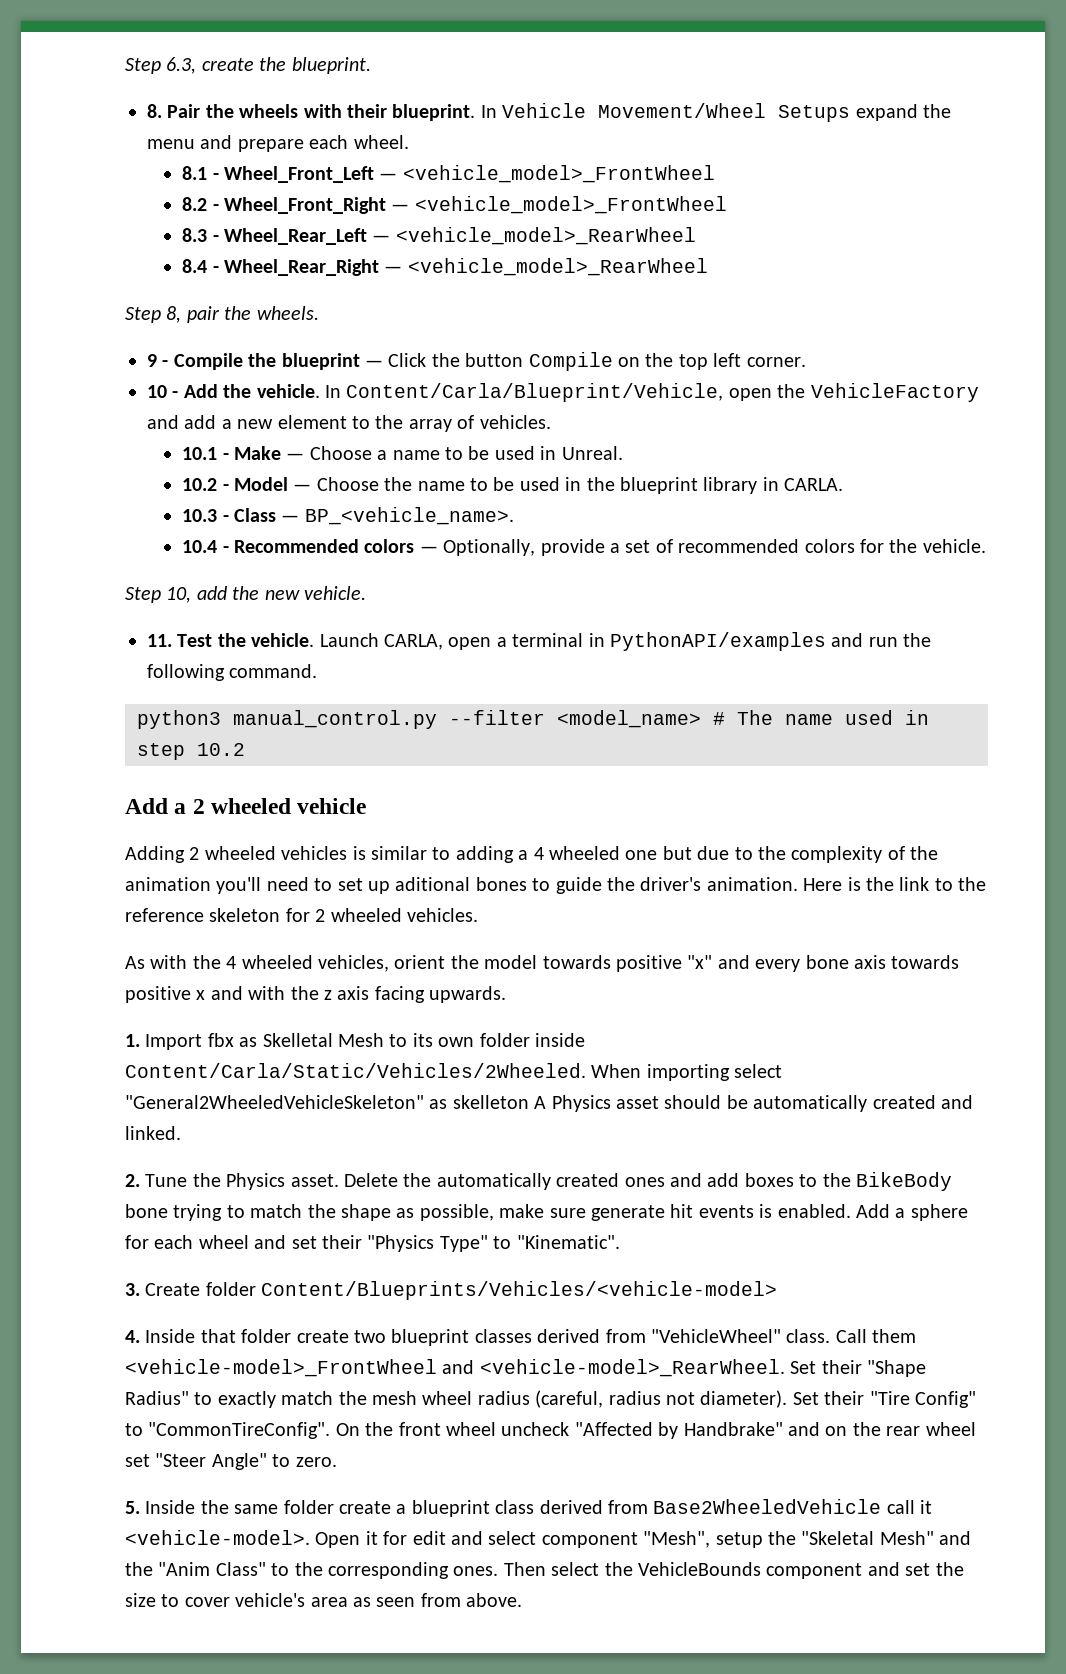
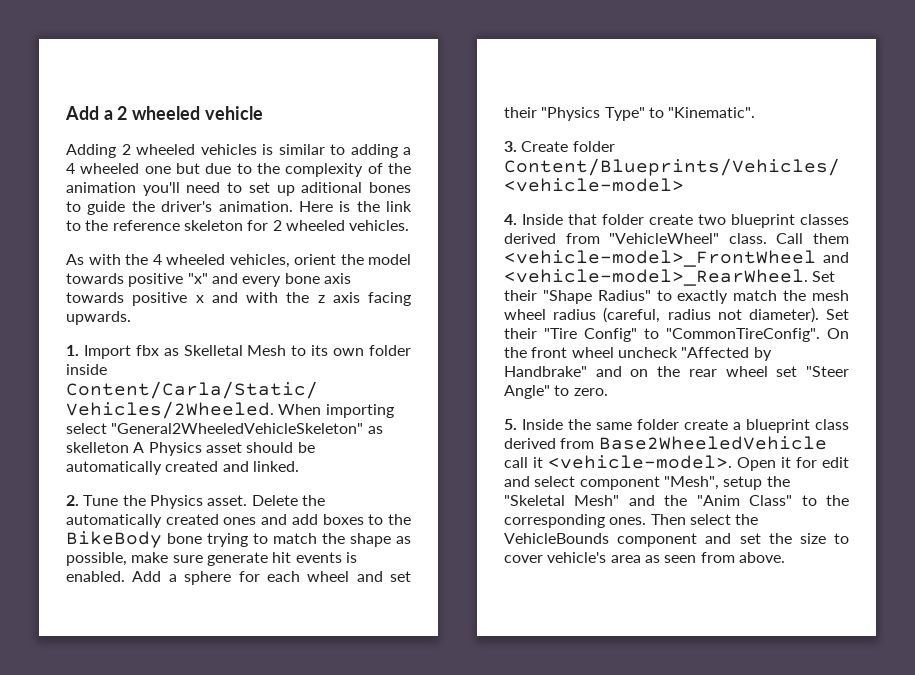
- Step 6.3, create the blueprint.
- 8. Pair the wheels with their blueprint. In Vehicle Movement/Wheel Setups expand the menu and prepare each wheel.
- 8.1 - Wheel_Front_Left — <vehicle_model>_FrontWheel
- 8.2 - Wheel_Front_Right — <vehicle_model>_FrontWheel
- 8.3 - Wheel_Rear_Left — <vehicle_model>_RearWheel
- 8.4 - Wheel_Rear_Right — <vehicle_model>_RearWheel
- Step 8, pair the wheels.
- 9 - Compile the blueprint — Click the button Compile on the top left corner.
- 10 - Add the vehicle. In Content/Carla/Blueprint/Vehicle, open the VehicleFactory and add a new element to the array of vehicles.
- 10.1 - Make — Choose a name to be used in Unreal.
- 10.2 - Model — Choose the name to be used in the blueprint library in CARLA.
- 10.3 - Class — BP_<vehicle_name>.
- 10.4 - Recommended colors — Optionally, provide a set of recommended colors for the vehicle.
- Step 10, add the new vehicle.
- 11. Test the vehicle. Launch CARLA, open a terminal in PythonAPI/examples and run the following command.
- python3 manual_control.py --filter <model_name> # The name used in step 10.2

